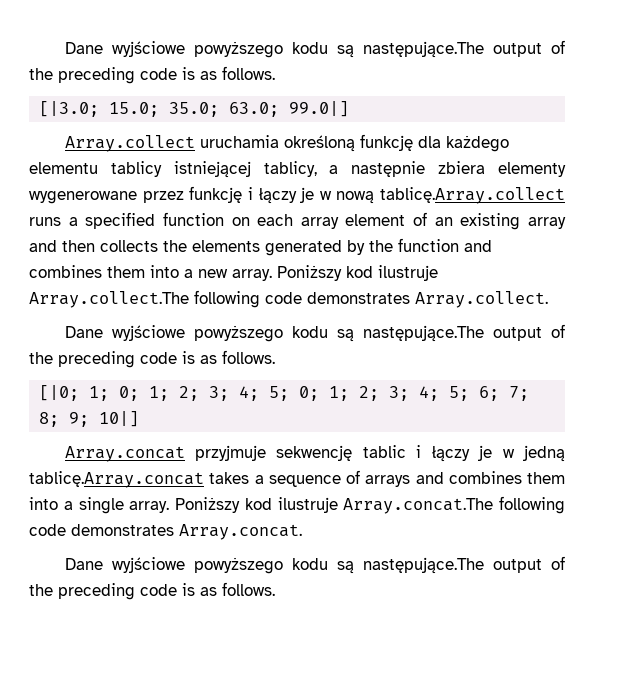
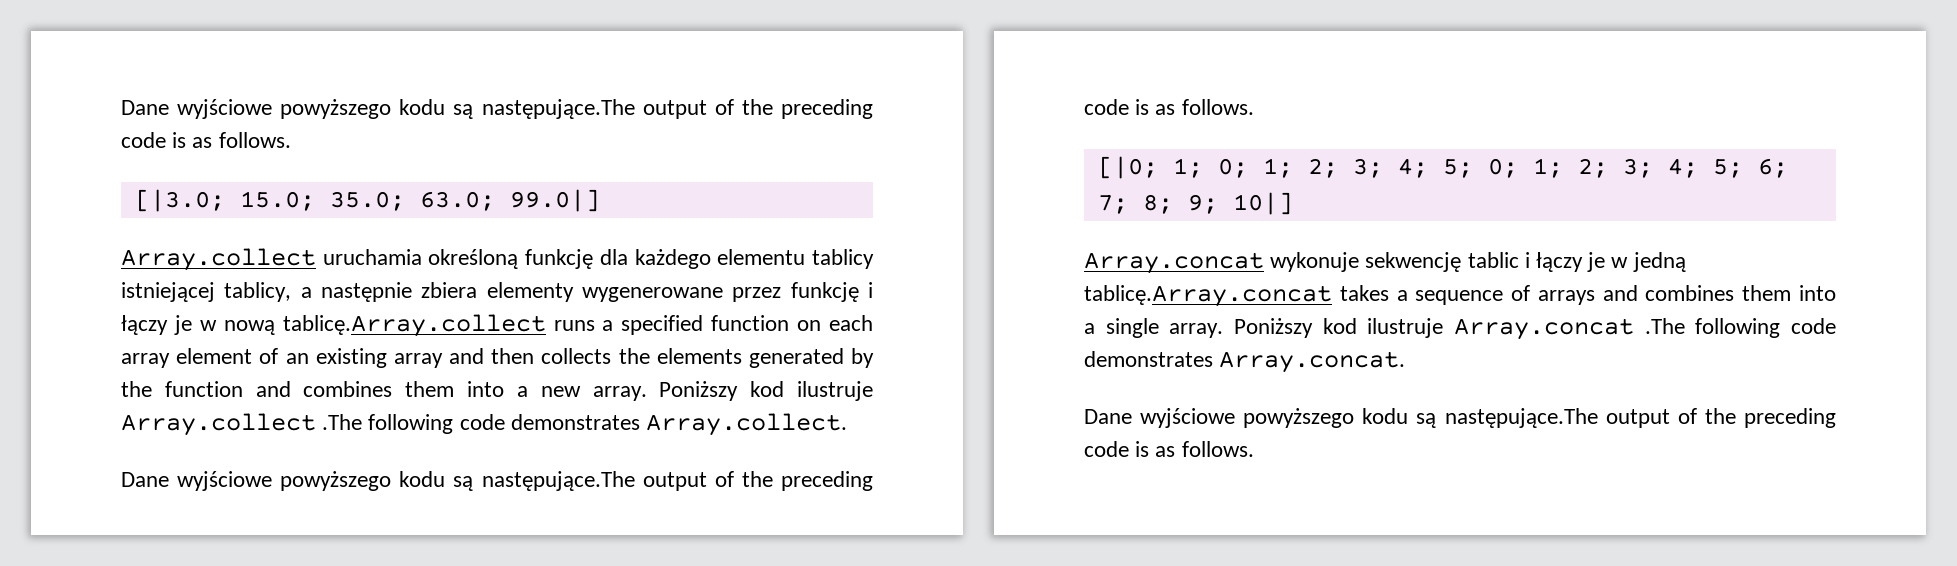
- Poniższy kod ilustruje Array.collect.The following code demonstrates Array.collect.
+ Poniższy kod ilustruje Array.collect .The following code demonstrates Array.collect.
- Array.concat przyjmuje sekwencję tablic i łączy je w jedną tablicę.Array.concat takes a sequence of arrays and combines them into a single array.
+ Array.concat wykonuje sekwencję tablic i łączy je w jedną tablicę.Array.concat takes a sequence of arrays and combines them into a single array.
- Poniższy kod ilustruje Array.concat.The following code demonstrates Array.concat.
+ Poniższy kod ilustruje Array.concat .The following code demonstrates Array.concat.

